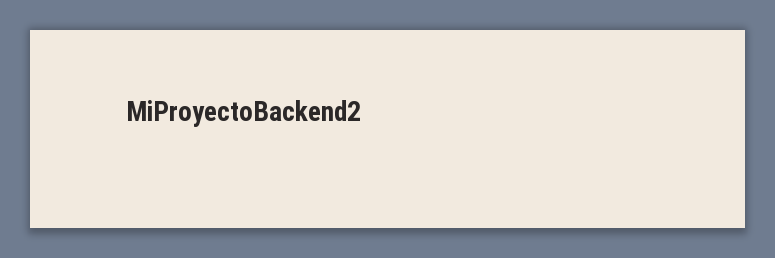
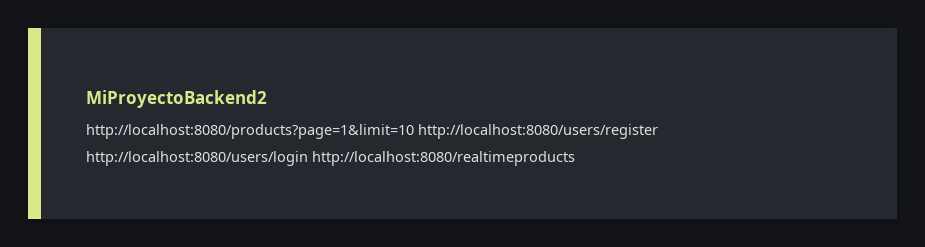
+ http://localhost:8080/products?page=1&limit=10 http://localhost:8080/users/register
+ http://localhost:8080/users/login http://localhost:8080/realtimeproducts

